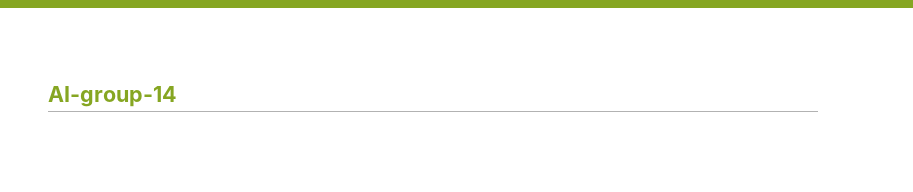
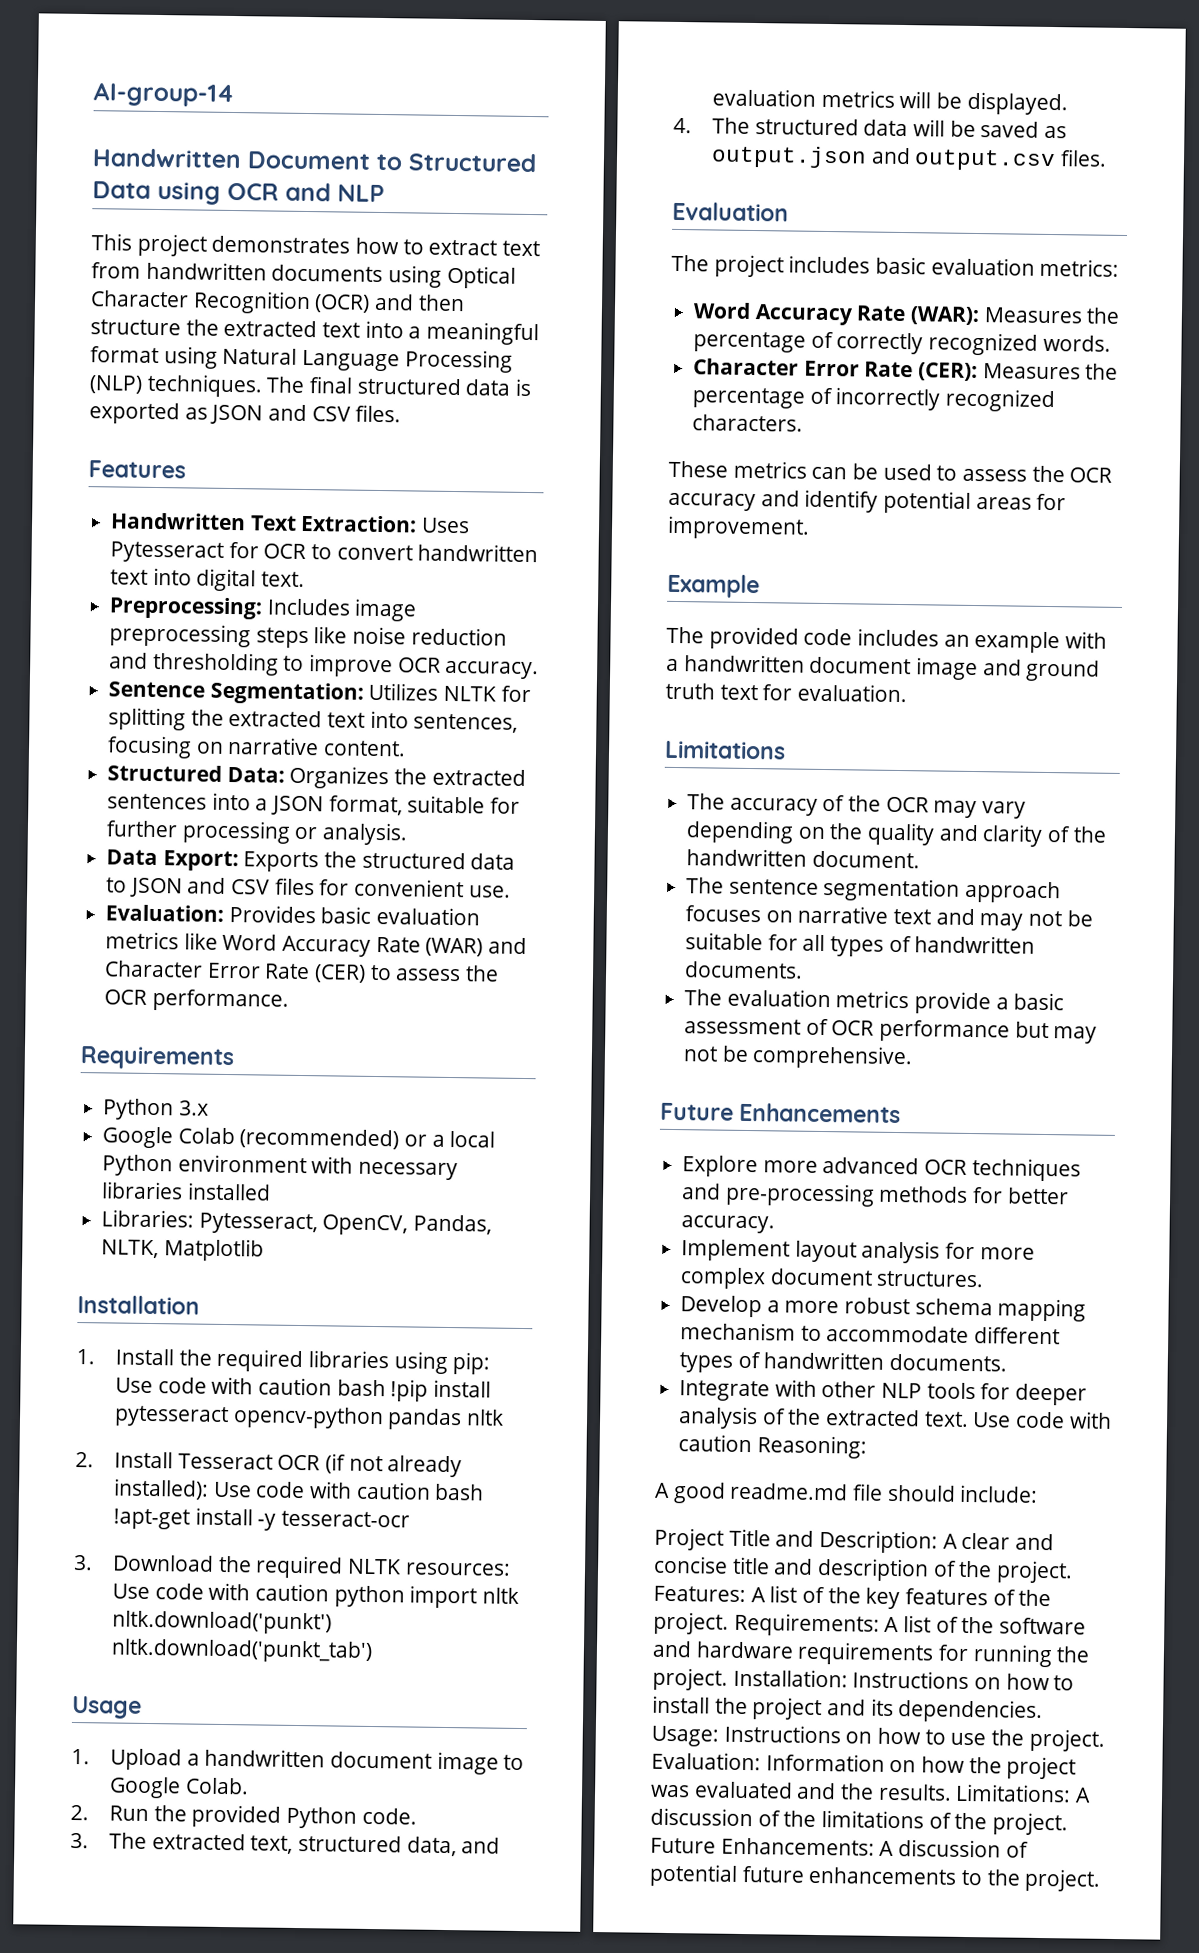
+ Handwritten Document to Structured Data using OCR and NLP
+ This project demonstrates how to extract text from handwritten documents using Optical Character Recognition (OCR) and then structure the extracted text into a meaningful format using Natural Language Processing (NLP) techniques. The final structured data is exported as JSON and CSV files.
+ Features
+ Handwritten Text Extraction: Uses Pytesseract for OCR to convert handwritten text into digital text.
+ Preprocessing: Includes image preprocessing steps like noise reduction and thresholding to improve OCR accuracy.
+ Sentence Segmentation: Utilizes NLTK for splitting the extracted text into sentences, focusing on narrative content.
+ Structured Data: Organizes the extracted sentences into a JSON format, suitable for further processing or analysis.
+ Data Export: Exports the structured data to JSON and CSV files for convenient use.
+ Evaluation: Provides basic evaluation metrics like Word Accuracy Rate (WAR) and Character Error Rate (CER) to assess the OCR performance.
+ Requirements
+ Python 3.x
+ Google Colab (recommended) or a local Python environment with necessary libraries installed
+ Libraries: Pytesseract, OpenCV, Pandas, NLTK, Matplotlib
+ Installation
+ 1. Install the required libraries using pip: Use code with caution bash !pip install pytesseract opencv-python pandas nltk
+ 2. Install Tesseract OCR (if not already installed): Use code with caution bash !apt-get install -y tesseract-ocr
+ 3. Download the required NLTK resources: Use code with caution python import nltk nltk.download('punkt') nltk.download('punkt_tab')
+ Usage
+ 1. Upload a handwritten document image to Google Colab.
+ 2. Run the provided Python code.
+ 3. The extracted text, structured data, and evaluation metrics will be displayed.
+ 4. The structured data will be saved as output.json and output.csv files.
+ Evaluation
+ The project includes basic evaluation metrics:
+ Word Accuracy Rate (WAR): Measures the percentage of correctly recognized words.
+ Character Error Rate (CER): Measures the percentage of incorrectly recognized characters.
+ These metrics can be used to assess the OCR accuracy and identify potential areas for improvement.
+ Example
+ The provided code includes an example with a handwritten document image and ground truth text for evaluation.
+ Limitations
+ The accuracy of the OCR may vary depending on the quality and clarity of the handwritten document.
+ The sentence segmentation approach focuses on narrative text and may not be suitable for all types of handwritten documents.
+ The evaluation metrics provide a basic assessment of OCR performance but may not be comprehensive.
+ Future Enhancements
+ Explore more advanced OCR techniques and pre-processing methods for better accuracy.
+ Implement layout analysis for more complex document structures.
+ Develop a more robust schema mapping mechanism to accommodate different types of handwritten documents.
+ Integrate with other NLP tools for deeper analysis of the extracted text. Use code with caution Reasoning:
+ A good readme.md file should include:
+ Project Title and Description: A clear and concise title and description of the project. Features: A list of the key features of the project. Requirements: A list of the software and hardware requirements for running the project. Installation: Instructions on how to install the project and its dependencies. Usage: Instructions on how to use the project. Evaluation: Information on how the project was evaluated and the results. Limitations: A discussion of the limitations of the project. Future Enhancements: A discussion of potential future enhancements to the project.

